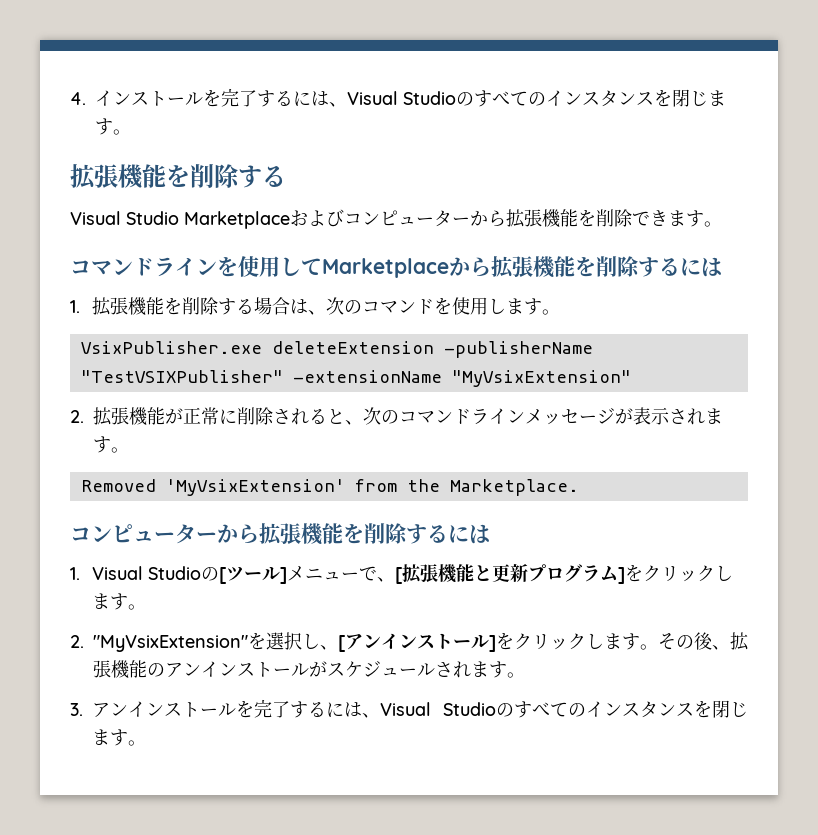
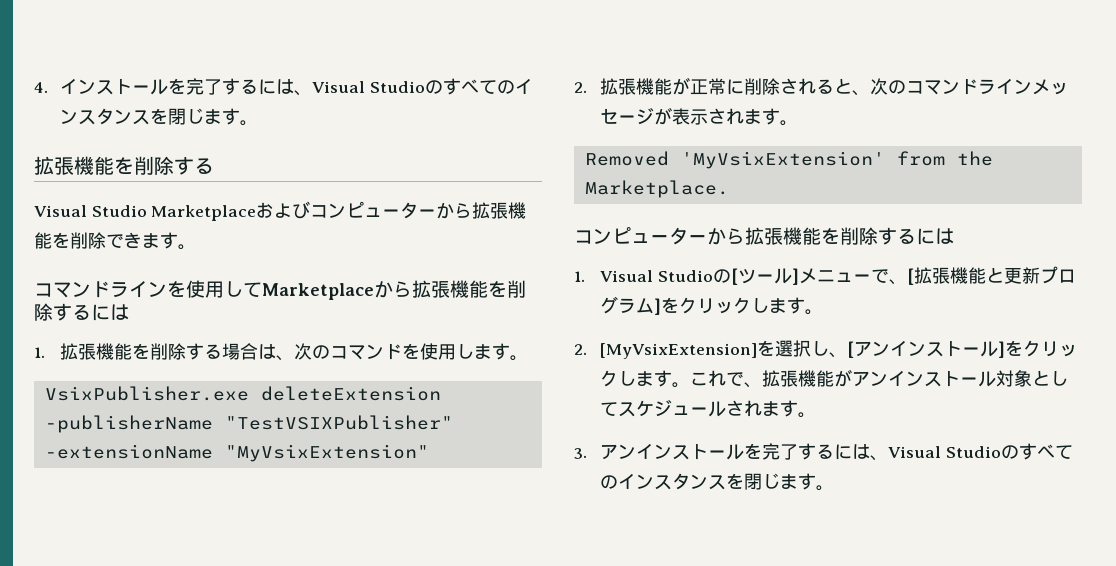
- 2. "MyVsixExtension"を選択し、[アンインストール]をクリックします。
+ 2. [MyVsixExtension]を選択し、[アンインストール]をクリックします。
- その後、拡張機能のアンインストールがスケジュールされます。
+ これで、拡張機能がアンインストール対象としてスケジュールされます。

